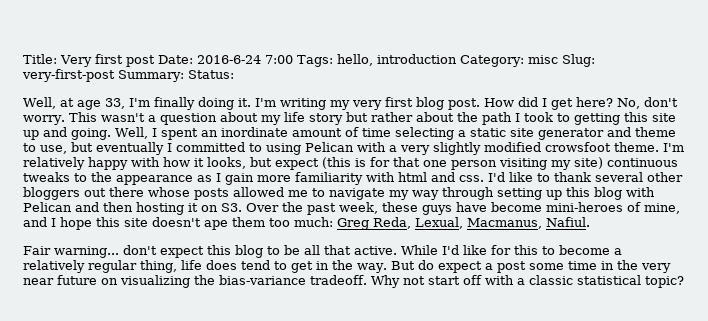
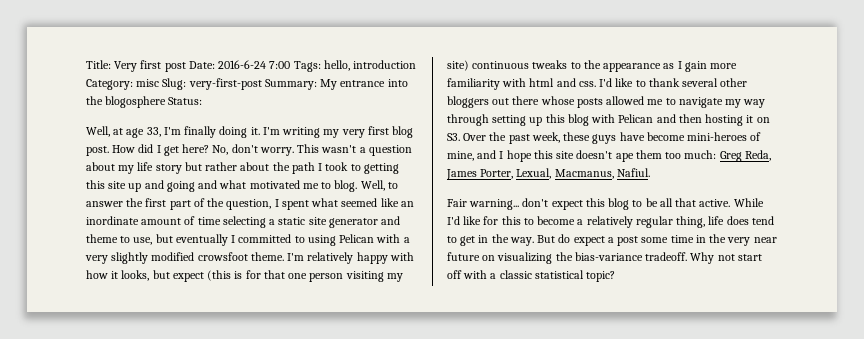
- Title: Very first post Date: 2016-6-24 7:00 Tags: hello, introduction Category: misc Slug: very-first-post Summary: Status:
+ Title: Very first post Date: 2016-6-24 7:00 Tags: hello, introduction Category: misc Slug: very-first-post Summary: My entrance into the blogosphere Status:
- This wasn't a question about my life story but rather about the path I took to getting this site up and going. Well, I spent an inordinate amount of time selecting a static site generator and theme to use, but eventually I committed to using Pelican with a very slightly modified crowsfoot theme.
+ This wasn't a question about my life story but rather about the path I took to getting this site up and going and what motivated me to blog. Well, to answer the first part of the question, I spent what seemed like an inordinate amount of time selecting a static site generator and theme to use, but eventually I committed to using Pelican with a very slightly modified crowsfoot theme.
- I'd like to thank several other bloggers out there whose posts allowed me to navigate my way through setting up this blog with Pelican and then hosting it on S3. Over the past week, these guys have become mini-heroes of mine, and I hope this site doesn't ape them too much: Greg Reda, Lexual, Macmanus, Nafiul.
+ I'd like to thank several other bloggers out there whose posts allowed me to navigate my way through setting up this blog with Pelican and then hosting it on S3. Over the past week, these guys have become mini-heroes of mine, and I hope this site doesn't ape them too much: Greg Reda, James Porter, Lexual, Macmanus, Nafiul.

